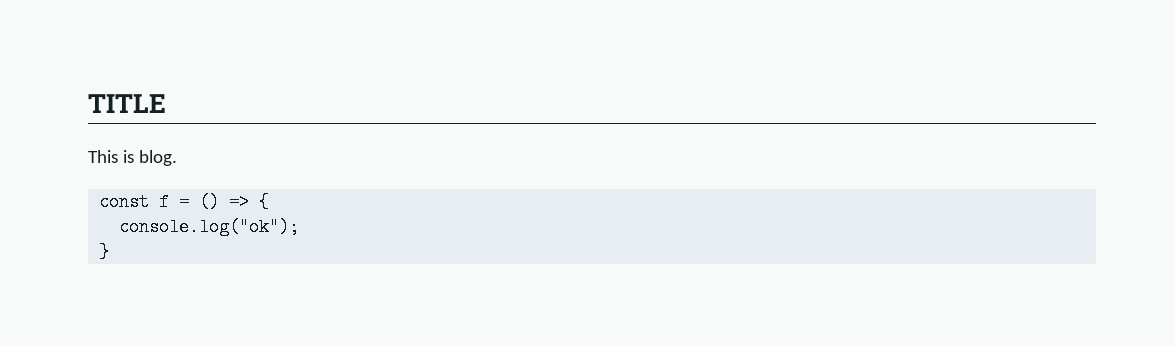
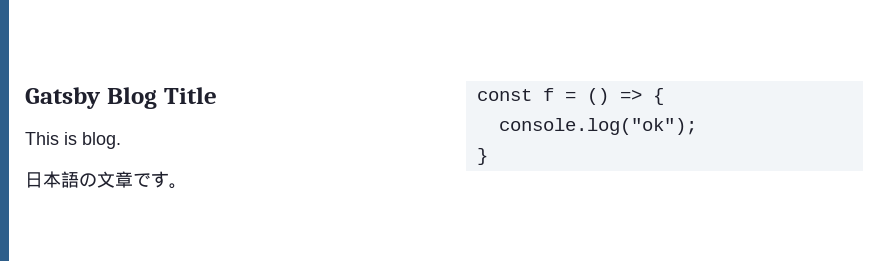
- TITLE
+ Gatsby Blog Title
+ 日本語の文章です。

